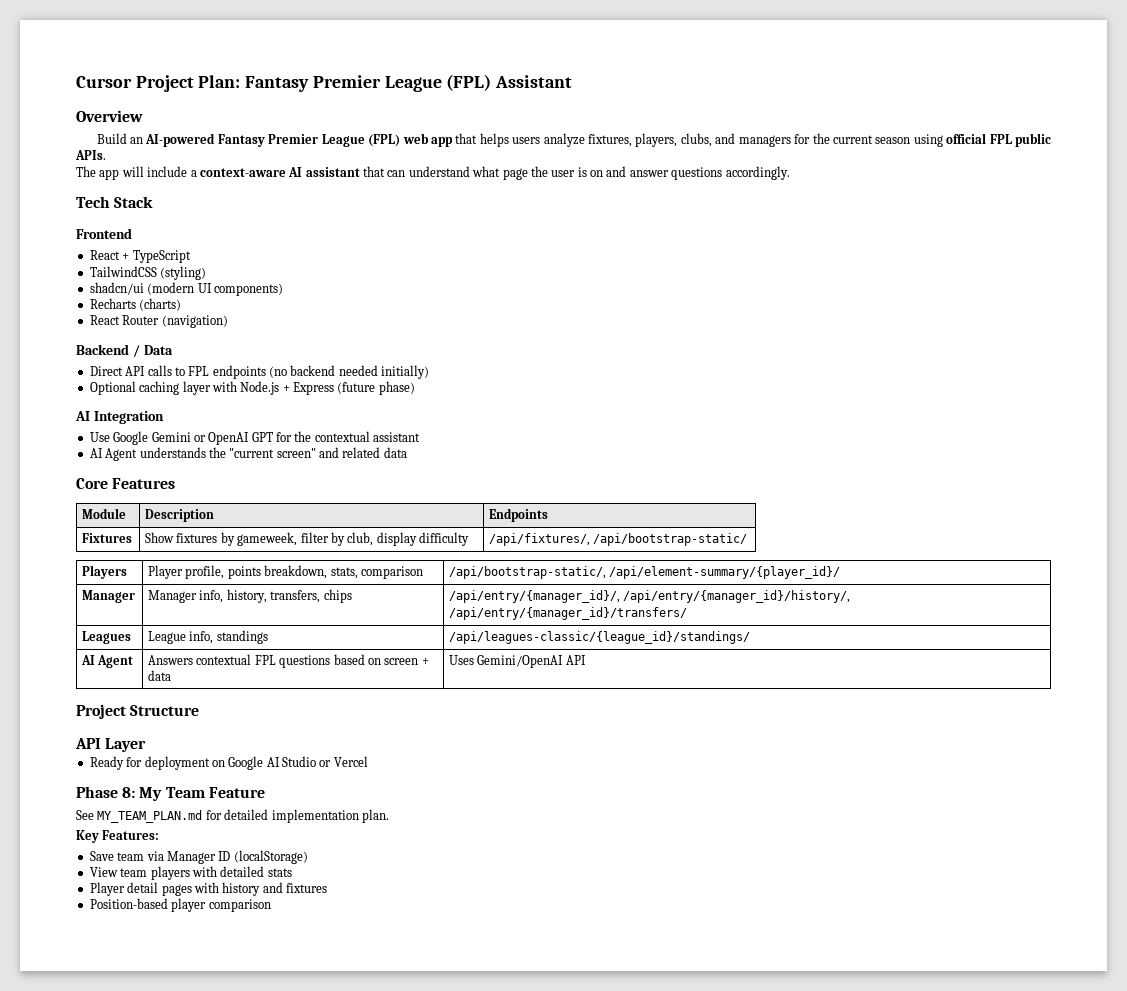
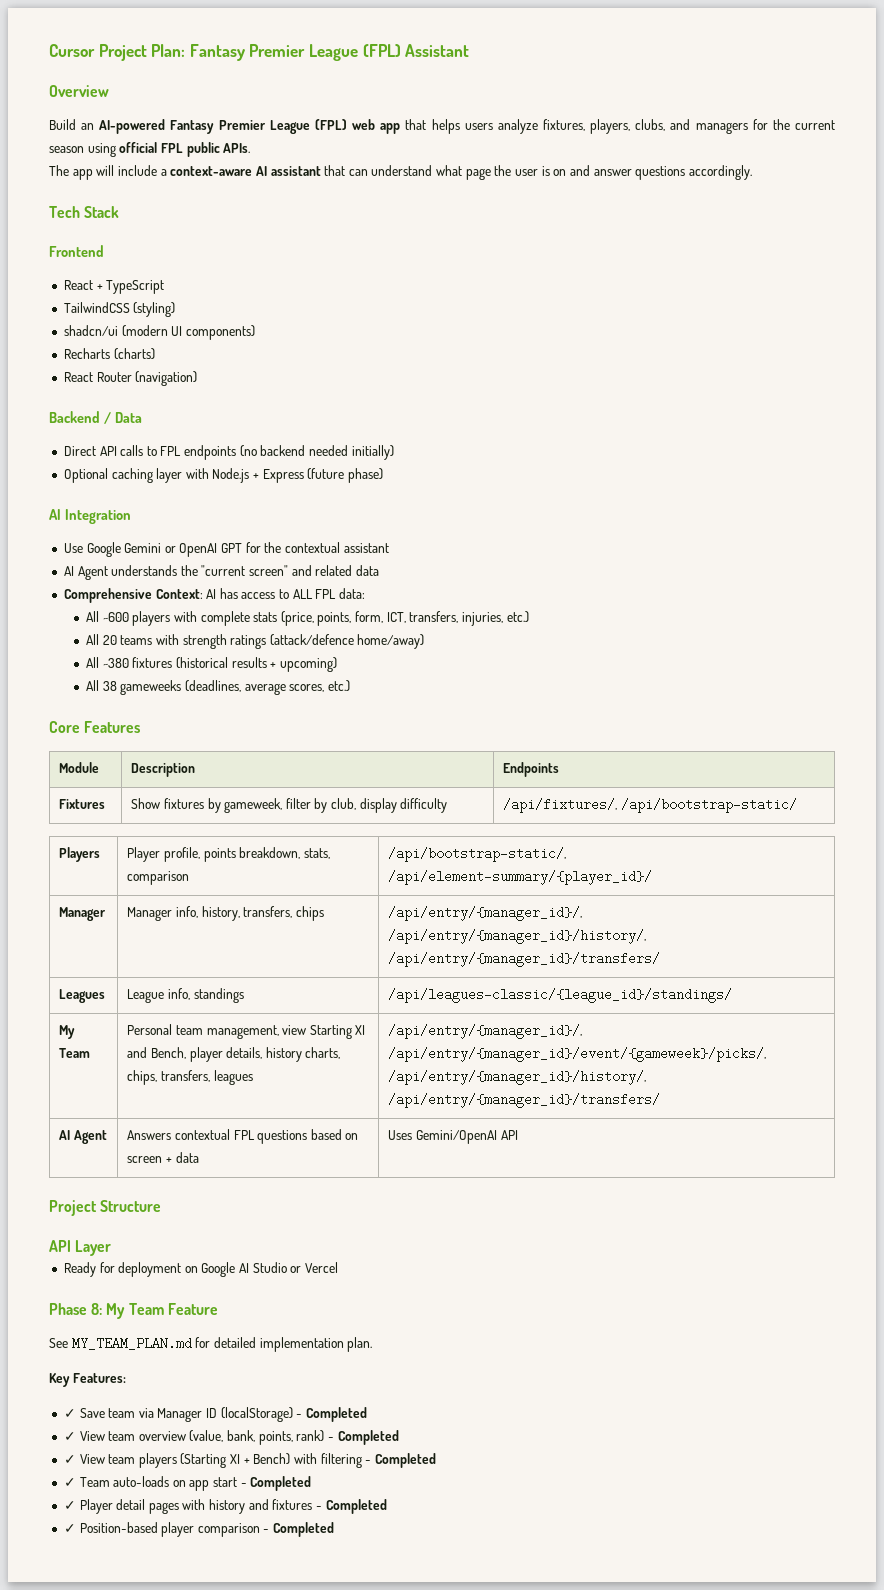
+ Comprehensive Context: AI has access to ALL FPL data:
+ All ~600 players with complete stats (price, points, form, ICT, transfers, injuries, etc.)
+ All 20 teams with strength ratings (attack/defence home/away)
+ All ~380 fixtures (historical results + upcoming)
+ All 38 gameweeks (deadlines, average scores, etc.)
+ My Team | Personal team management, view Starting XI and Bench, player details, history charts, chips, transfers, leagues | /api/entry/{manager_id}/, /api/entry/{manager_id}/event/{gameweek}/picks/, /api/entry/{manager_id}/history/, /api/entry/{manager_id}/transfers/
- Save team via Manager ID (localStorage)
- View team players with detailed stats
- Player detail pages with history and fixtures
- Position-based player comparison
+ ✓ Save team via Manager ID (localStorage) - Completed
+ ✓ View team overview (value, bank, points, rank) - Completed
+ ✓ View team players (Starting XI + Bench) with filtering - Completed
+ ✓ Team auto-loads on app start - Completed
+ ✓ Player detail pages with history and fixtures - Completed
+ ✓ Position-based player comparison - Completed

